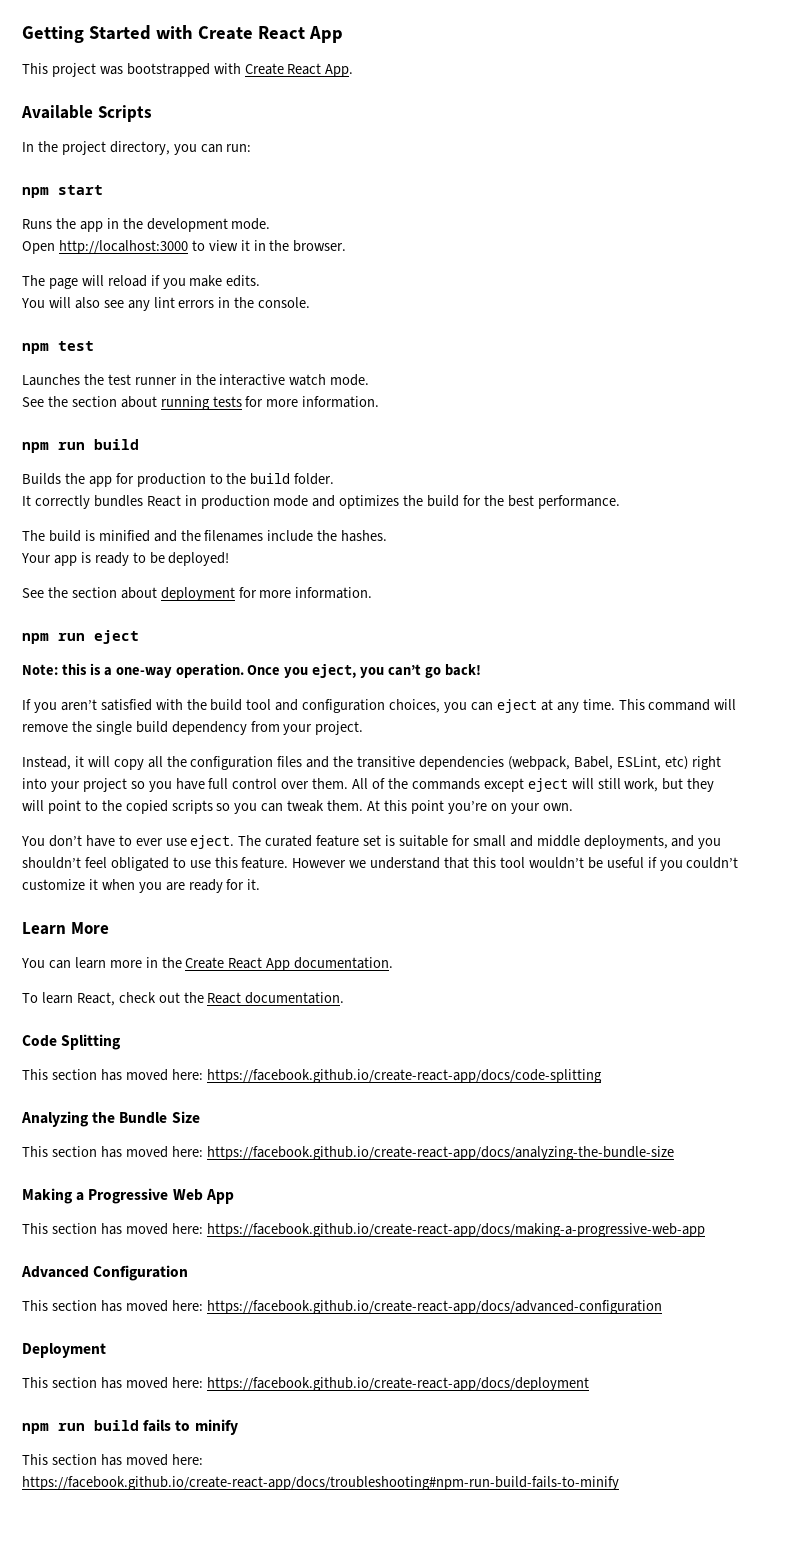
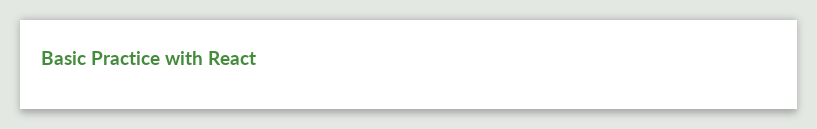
- Getting Started with Create React App
- This project was bootstrapped with Create React App.
- Available Scripts
- In the project directory, you can run:
- npm start
- Runs the app in the development mode.
- Open http://localhost:3000 to view it in the browser.
- The page will reload if you make edits.
- You will also see any lint errors in the console.
- npm test
- Launches the test runner in the interactive watch mode.
- See the section about running tests for more information.
- npm run build
- Builds the app for production to the build folder.
- It correctly bundles React in production mode and optimizes the build for the best performance.
- The build is minified and the filenames include the hashes.
- Your app is ready to be deployed!
- See the section about deployment for more information.
- npm run eject
- Note: this is a one-way operation. Once you eject, you can’t go back!
- If you aren’t satisfied with the build tool and configuration choices, you can eject at any time. This command will remove the single build dependency from your project.
- Instead, it will copy all the configuration files and the transitive dependencies (webpack, Babel, ESLint, etc) right into your project so you have full control over them. All of the commands except eject will still work, but they will point to the copied scripts so you can tweak them. At this point you’re on your own.
- You don’t have to ever use eject. The curated feature set is suitable for small and middle deployments, and you shouldn’t feel obligated to use this feature. However we understand that this tool wouldn’t be useful if you couldn’t customize it when you are ready for it.
- Learn More
- You can learn more in the Create React App documentation.
- To learn React, check out the React documentation.
- Code Splitting
- This section has moved here: https://facebook.github.io/create-react-app/docs/code-splitting
- Analyzing the Bundle Size
- This section has moved here: https://facebook.github.io/create-react-app/docs/analyzing-the-bundle-size
- Making a Progressive Web App
- This section has moved here: https://facebook.github.io/create-react-app/docs/making-a-progressive-web-app
- Advanced Configuration
- This section has moved here: https://facebook.github.io/create-react-app/docs/advanced-configuration
- Deployment
- This section has moved here: https://facebook.github.io/create-react-app/docs/deployment
- npm run build fails to minify
- This section has moved here: https://facebook.github.io/create-react-app/docs/troubleshooting#npm-run-build-fails-to-minify
+ Basic Practice with React

